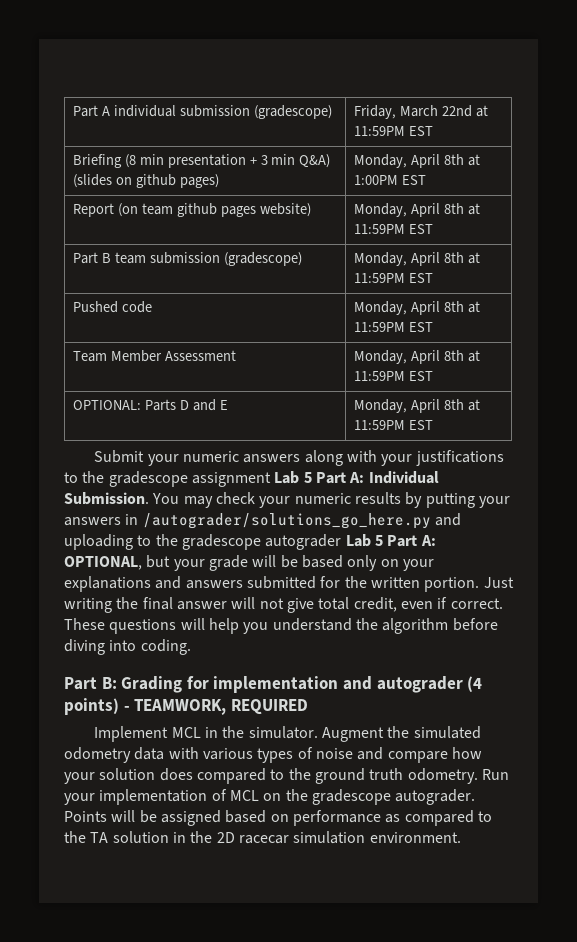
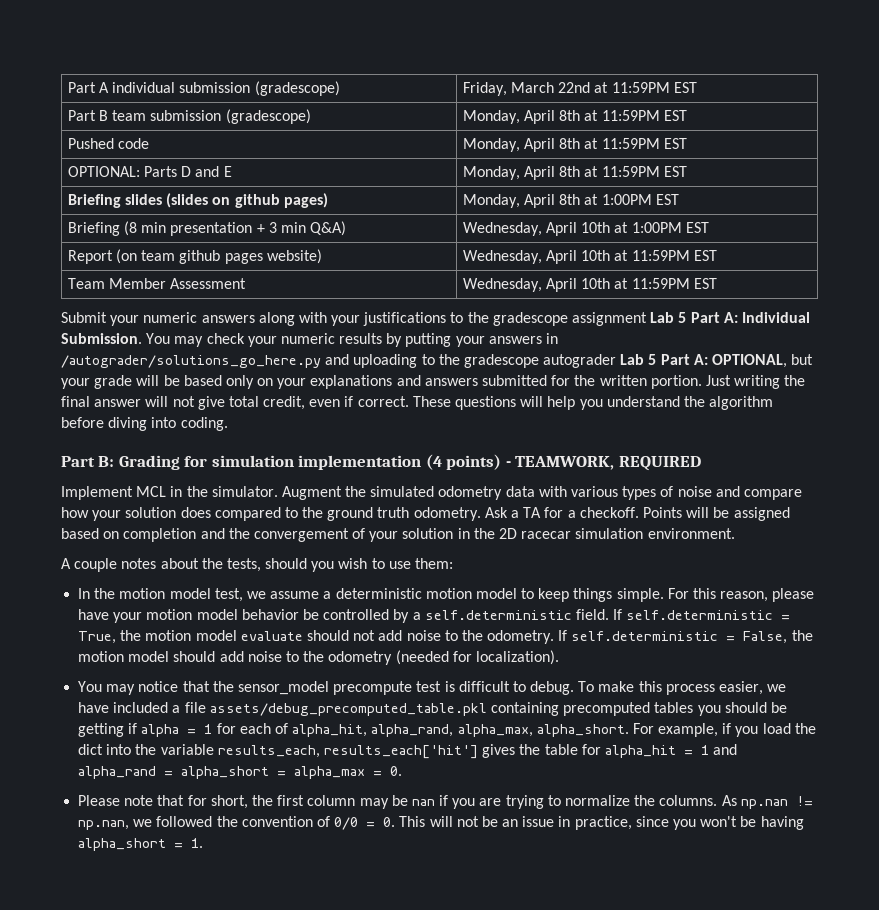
- Briefing (8 min presentation + 3 min Q&A) (slides on github pages) | Monday, April 8th at 1:00PM EST
- Report (on team github pages website) | Monday, April 8th at 11:59PM EST
- Team Member Assessment | Monday, April 8th at 11:59PM EST
+ Briefing slides (slides on github pages) | Monday, April 8th at 1:00PM EST
+ Briefing (8 min presentation + 3 min Q&A) | Wednesday, April 10th at 1:00PM EST
+ Report (on team github pages website) | Wednesday, April 10th at 11:59PM EST
+ Team Member Assessment | Wednesday, April 10th at 11:59PM EST
- Part B: Grading for implementation and autograder (4 points) - TEAMWORK, REQUIRED
+ Part B: Grading for simulation implementation (4 points) - TEAMWORK, REQUIRED
- Run your implementation of MCL on the gradescope autograder.
+ Ask a TA for a checkoff.
- Points will be assigned based on performance as compared to the TA solution in the 2D racecar simulation environment.
+ Points will be assigned based on completion and the convergement of your solution in the 2D racecar simulation environment.
+ A couple notes about the tests, should you wish to use them:
+ In the motion model test, we assume a deterministic motion model to keep things simple. For this reason, please have your motion model behavior be controlled by a self.deterministic field. If self.deterministic = True, the motion model evaluate should not add noise to the odometry. If self.deterministic = False, the motion model should add noise to the odometry (needed for localization).
+ You may notice that the sensor_model precompute test is difficult to debug. To make this process easier, we have included a file assets/debug_precomputed_table.pkl containing precomputed tables you should be getting if alpha = 1 for each of alpha_hit, alpha_rand, alpha_max, alpha_short. For example, if you load the dict into the variable results_each, results_each['hit'] gives the table for alpha_hit = 1 and alpha_rand = alpha_short = alpha_max = 0.
+ Please note that for short, the first column may be nan if you are trying to normalize the columns. As np.nan != np.nan, we followed the convention of 0/0 = 0. This will not be an issue in practice, since you won't be having alpha_short = 1.

